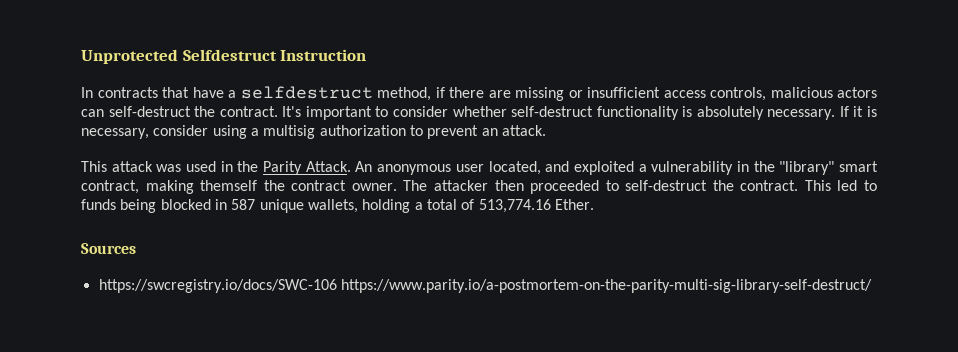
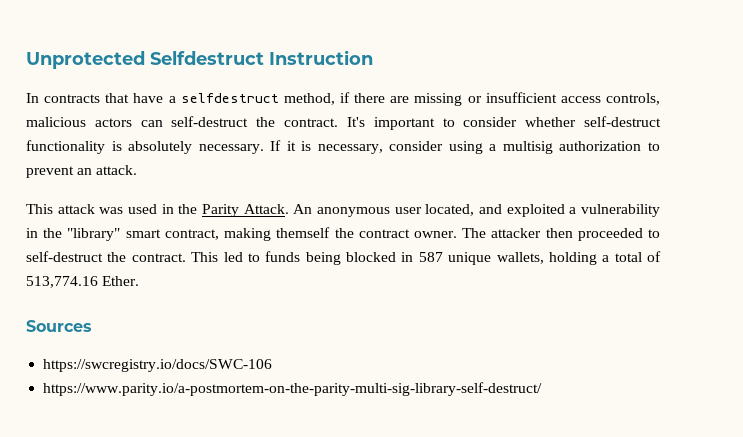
- https://swcregistry.io/docs/SWC-106 https://www.parity.io/a-postmortem-on-the-parity-multi-sig-library-self-destruct/
+ https://swcregistry.io/docs/SWC-106
+ https://www.parity.io/a-postmortem-on-the-parity-multi-sig-library-self-destruct/

